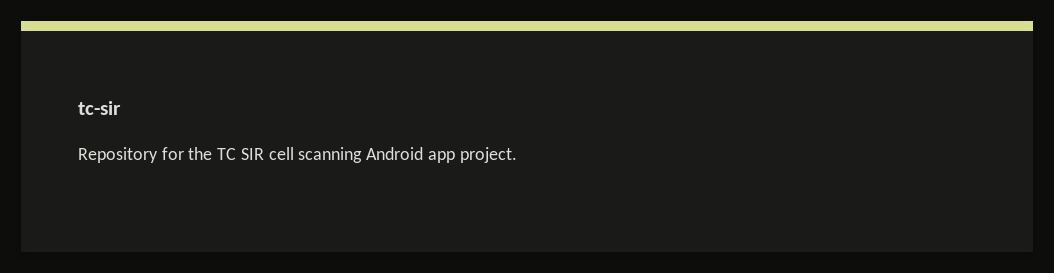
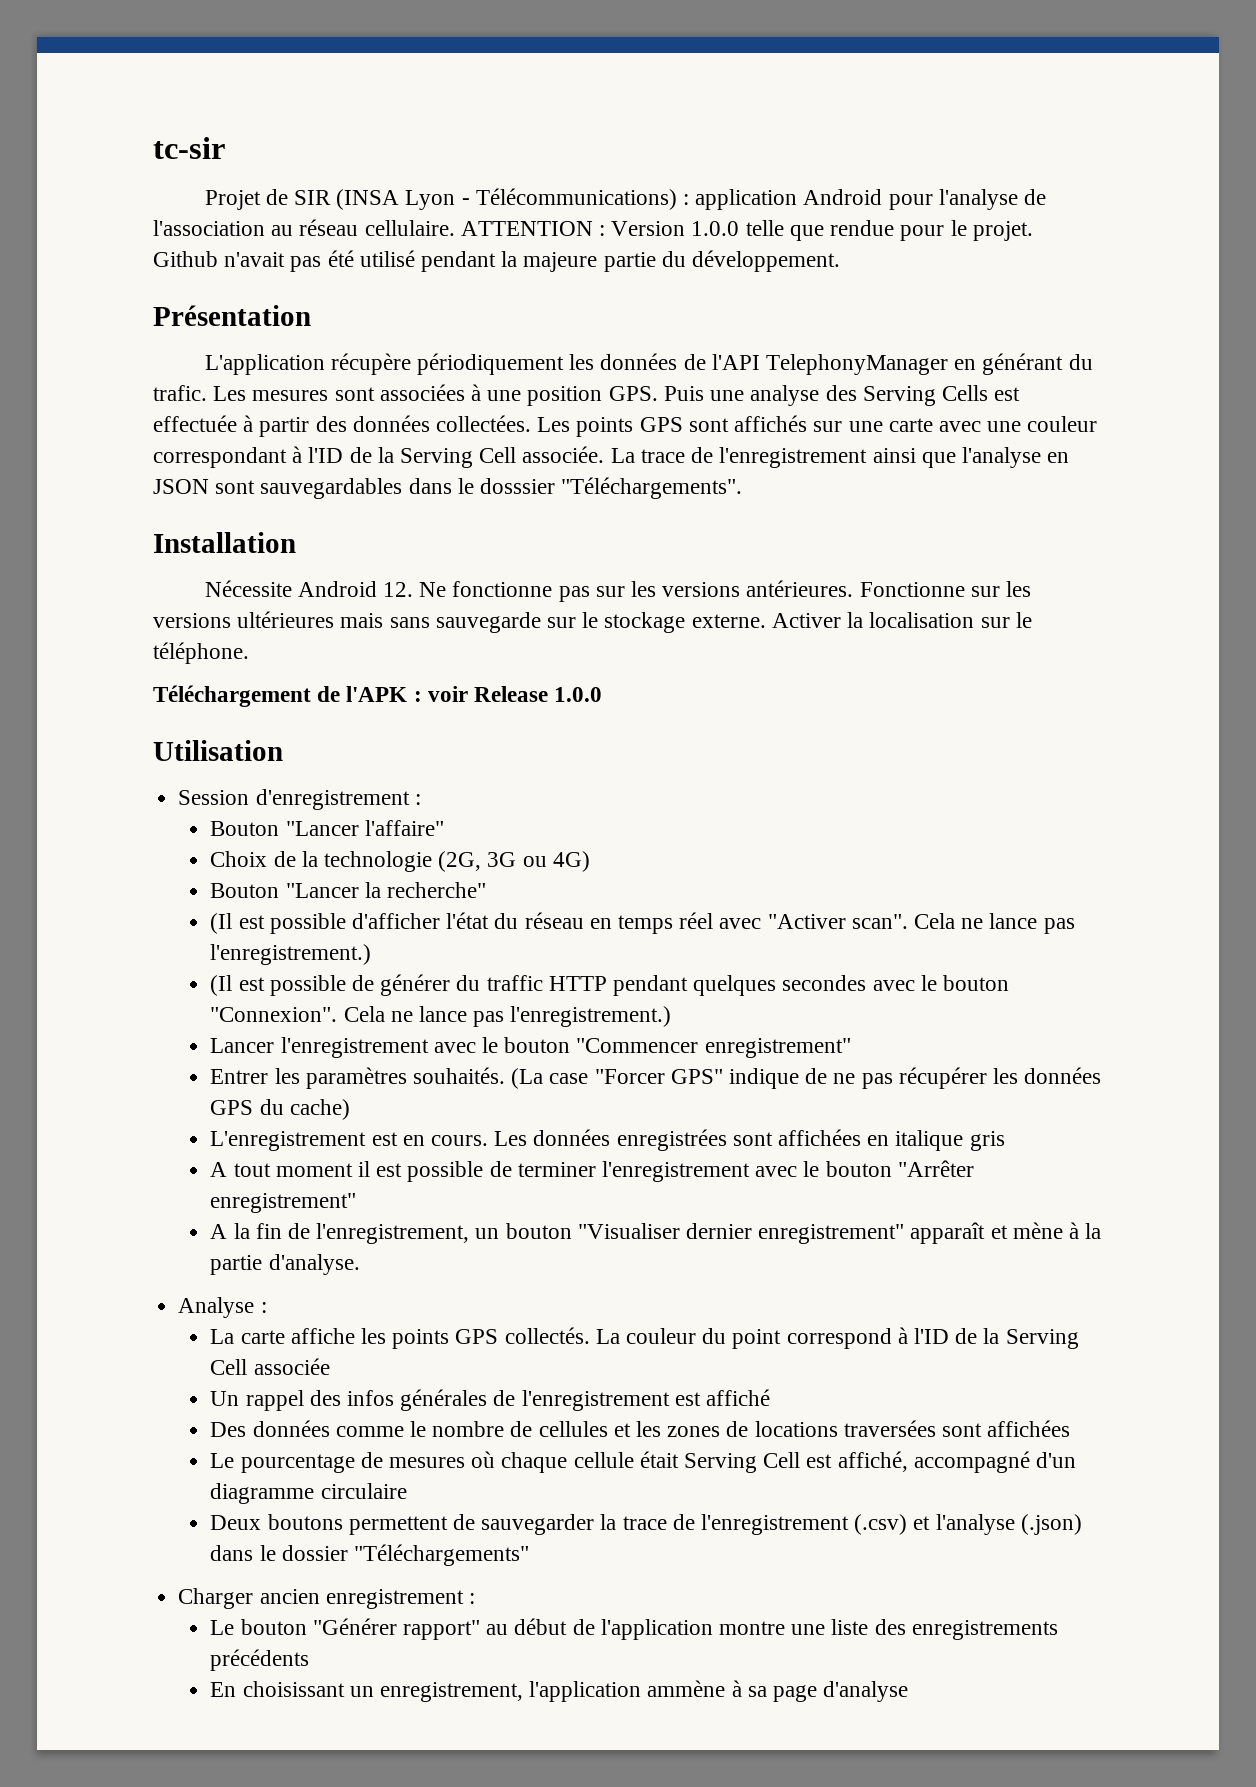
- Repository for the TC SIR cell scanning Android app project.
+ Projet de SIR (INSA Lyon - Télécommunications) : application Android pour l'analyse de l'association au réseau cellulaire. ATTENTION : Version 1.0.0 telle que rendue pour le projet. Github n'avait pas été utilisé pendant la majeure partie du développement.
+ Présentation
+ L'application récupère périodiquement les données de l'API TelephonyManager en générant du trafic. Les mesures sont associées à une position GPS. Puis une analyse des Serving Cells est effectuée à partir des données collectées. Les points GPS sont affichés sur une carte avec une couleur correspondant à l'ID de la Serving Cell associée. La trace de l'enregistrement ainsi que l'analyse en JSON sont sauvegardables dans le dosssier "Téléchargements".
+ Installation
+ Nécessite Android 12. Ne fonctionne pas sur les versions antérieures. Fonctionne sur les versions ultérieures mais sans sauvegarde sur le stockage externe. Activer la localisation sur le téléphone.
+ Téléchargement de l'APK : voir Release 1.0.0
+ Utilisation
+ Session d'enregistrement :
+ Bouton "Lancer l'affaire"
+ Choix de la technologie (2G, 3G ou 4G)
+ Bouton "Lancer la recherche"
+ (Il est possible d'afficher l'état du réseau en temps réel avec "Activer scan". Cela ne lance pas l'enregistrement.)
+ (Il est possible de générer du traffic HTTP pendant quelques secondes avec le bouton "Connexion". Cela ne lance pas l'enregistrement.)
+ Lancer l'enregistrement avec le bouton "Commencer enregistrement"
+ Entrer les paramètres souhaités. (La case "Forcer GPS" indique de ne pas récupérer les données GPS du cache)
+ L'enregistrement est en cours. Les données enregistrées sont affichées en italique gris
+ A tout moment il est possible de terminer l'enregistrement avec le bouton "Arrêter enregistrement"
+ A la fin de l'enregistrement, un bouton "Visualiser dernier enregistrement" apparaît et mène à la partie d'analyse.
+ Analyse :
+ La carte affiche les points GPS collectés. La couleur du point correspond à l'ID de la Serving Cell associée
+ Un rappel des infos générales de l'enregistrement est affiché
+ Des données comme le nombre de cellules et les zones de locations traversées sont affichées
+ Le pourcentage de mesures où chaque cellule était Serving Cell est affiché, accompagné d'un diagramme circulaire
+ Deux boutons permettent de sauvegarder la trace de l'enregistrement (.csv) et l'analyse (.json) dans le dossier "Téléchargements"
+ Charger ancien enregistrement :
+ Le bouton "Générer rapport" au début de l'application montre une liste des enregistrements précédents
+ En choisissant un enregistrement, l'application ammène à sa page d'analyse

